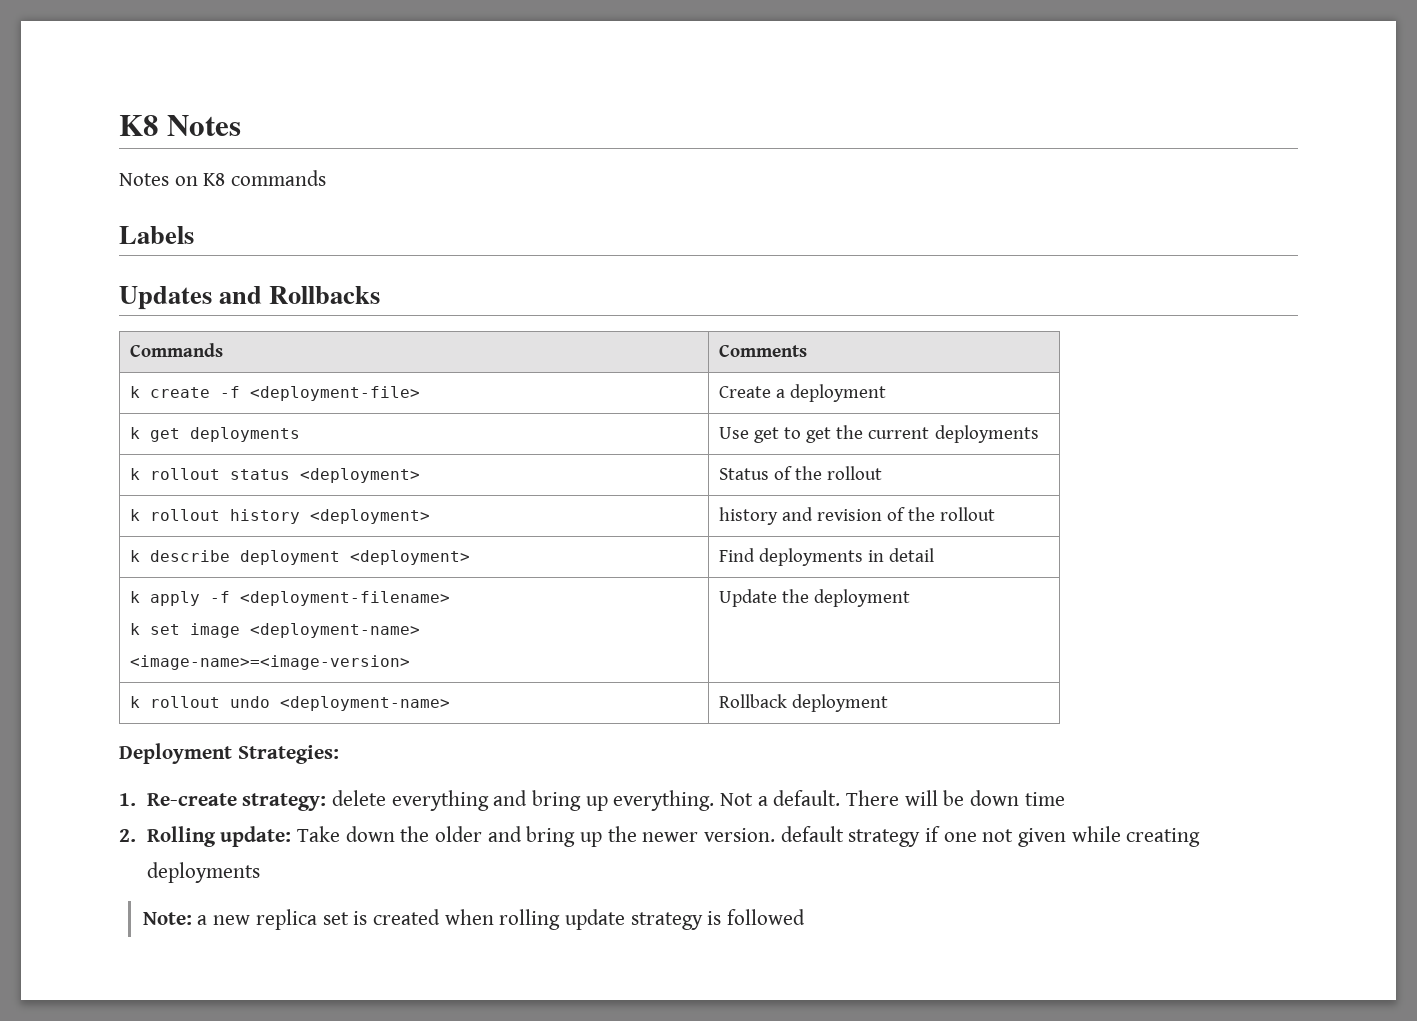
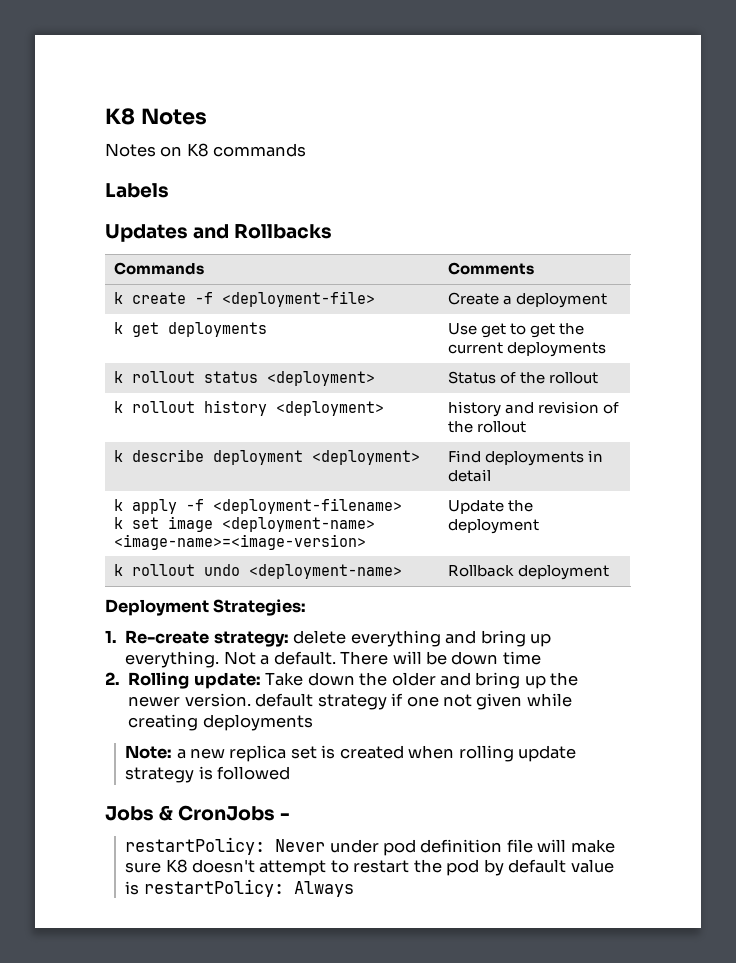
+ Jobs & CronJobs -
+ restartPolicy: Never under pod definition file will make sure K8 doesn't attempt to restart the pod by default value is restartPolicy: Always

